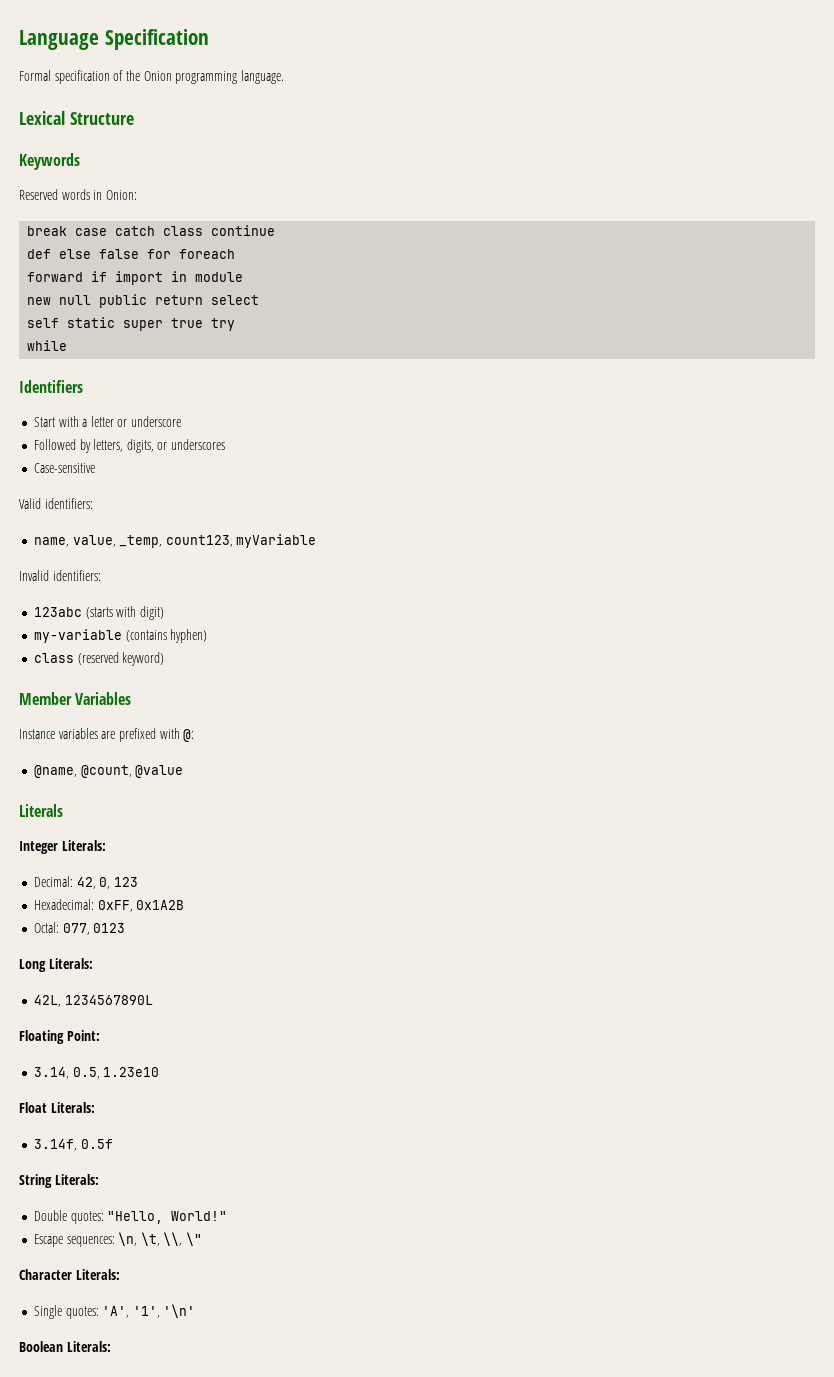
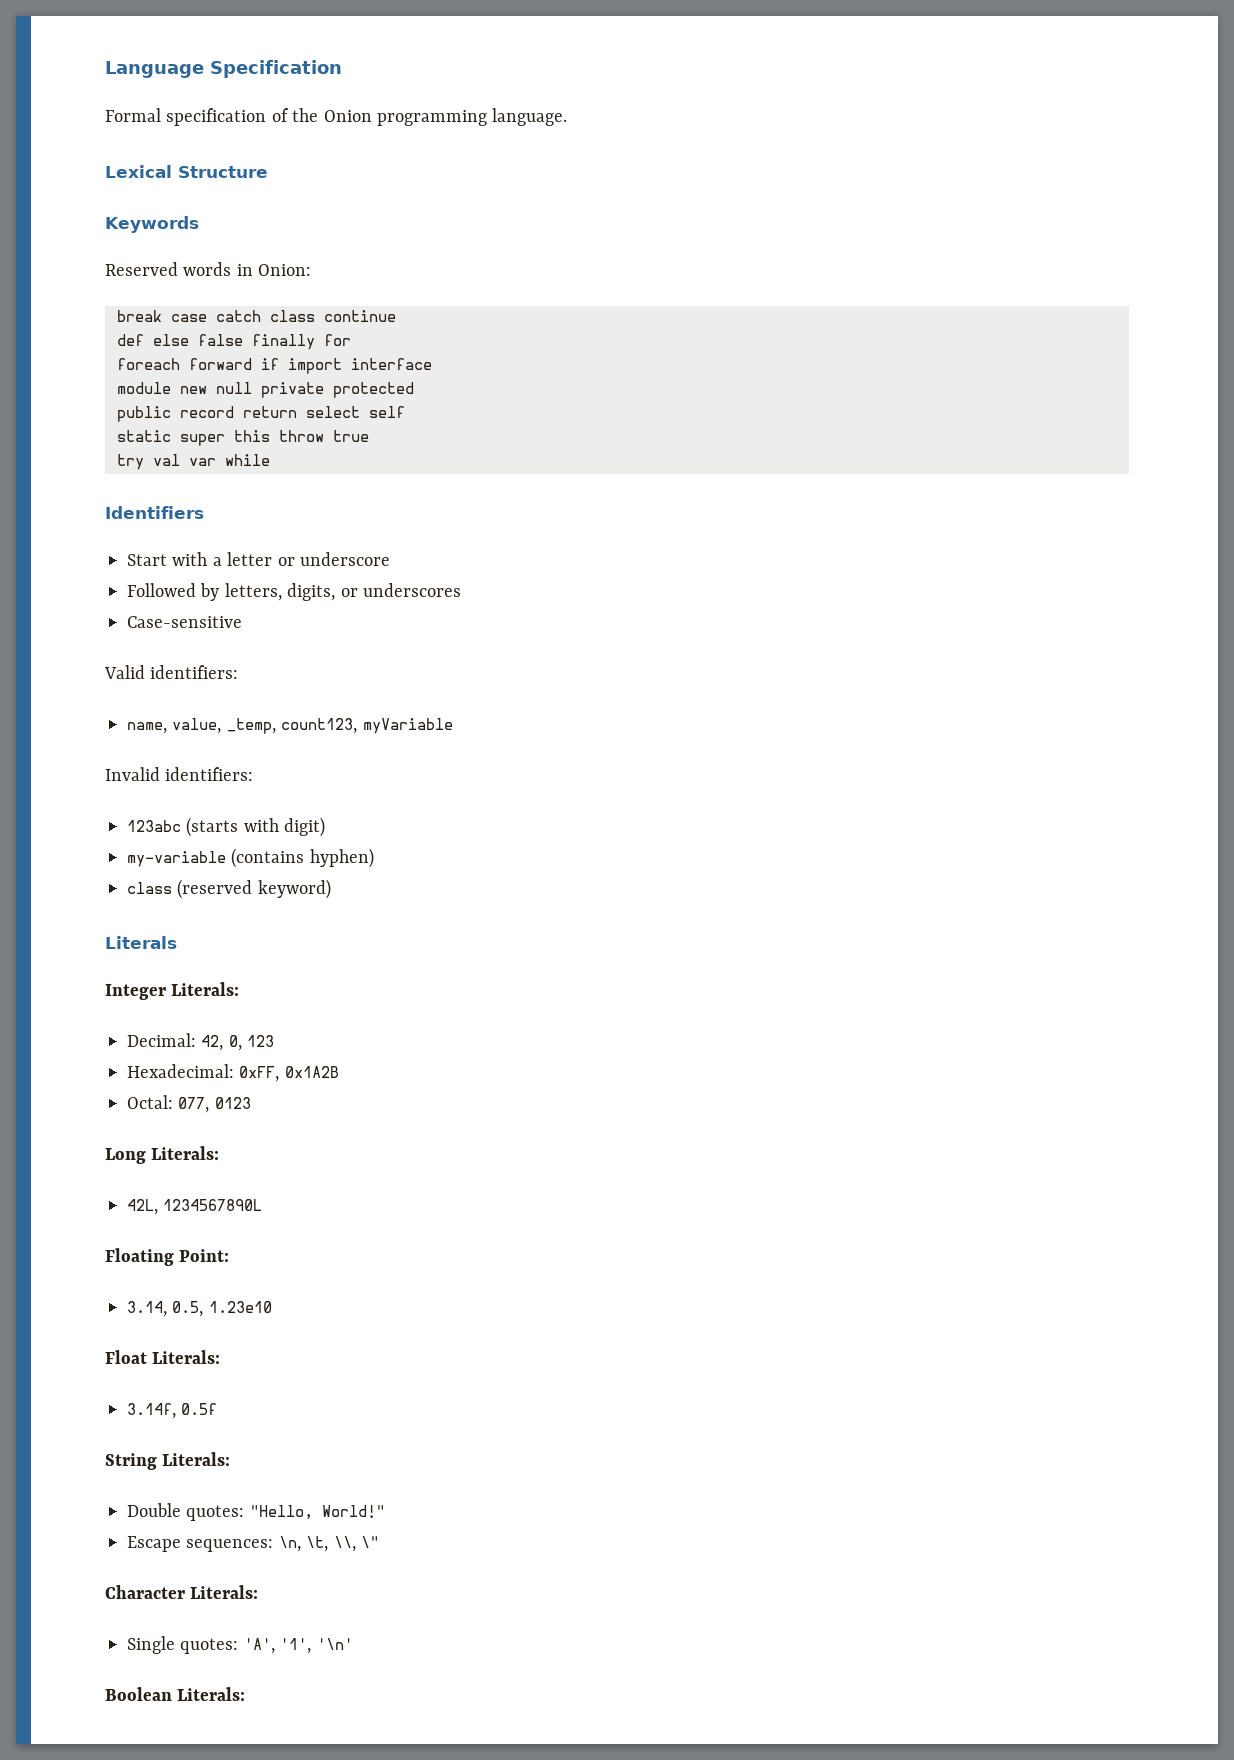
- def else false for foreach
- forward if import in module
- new null public return select
- self static super true try
- while
+ def else false finally for
+ foreach forward if import interface
+ module new null private protected
+ public record return select self
+ static super this throw true
+ try val var while
- Member Variables
- Instance variables are prefixed with @:
- @name, @count, @value

